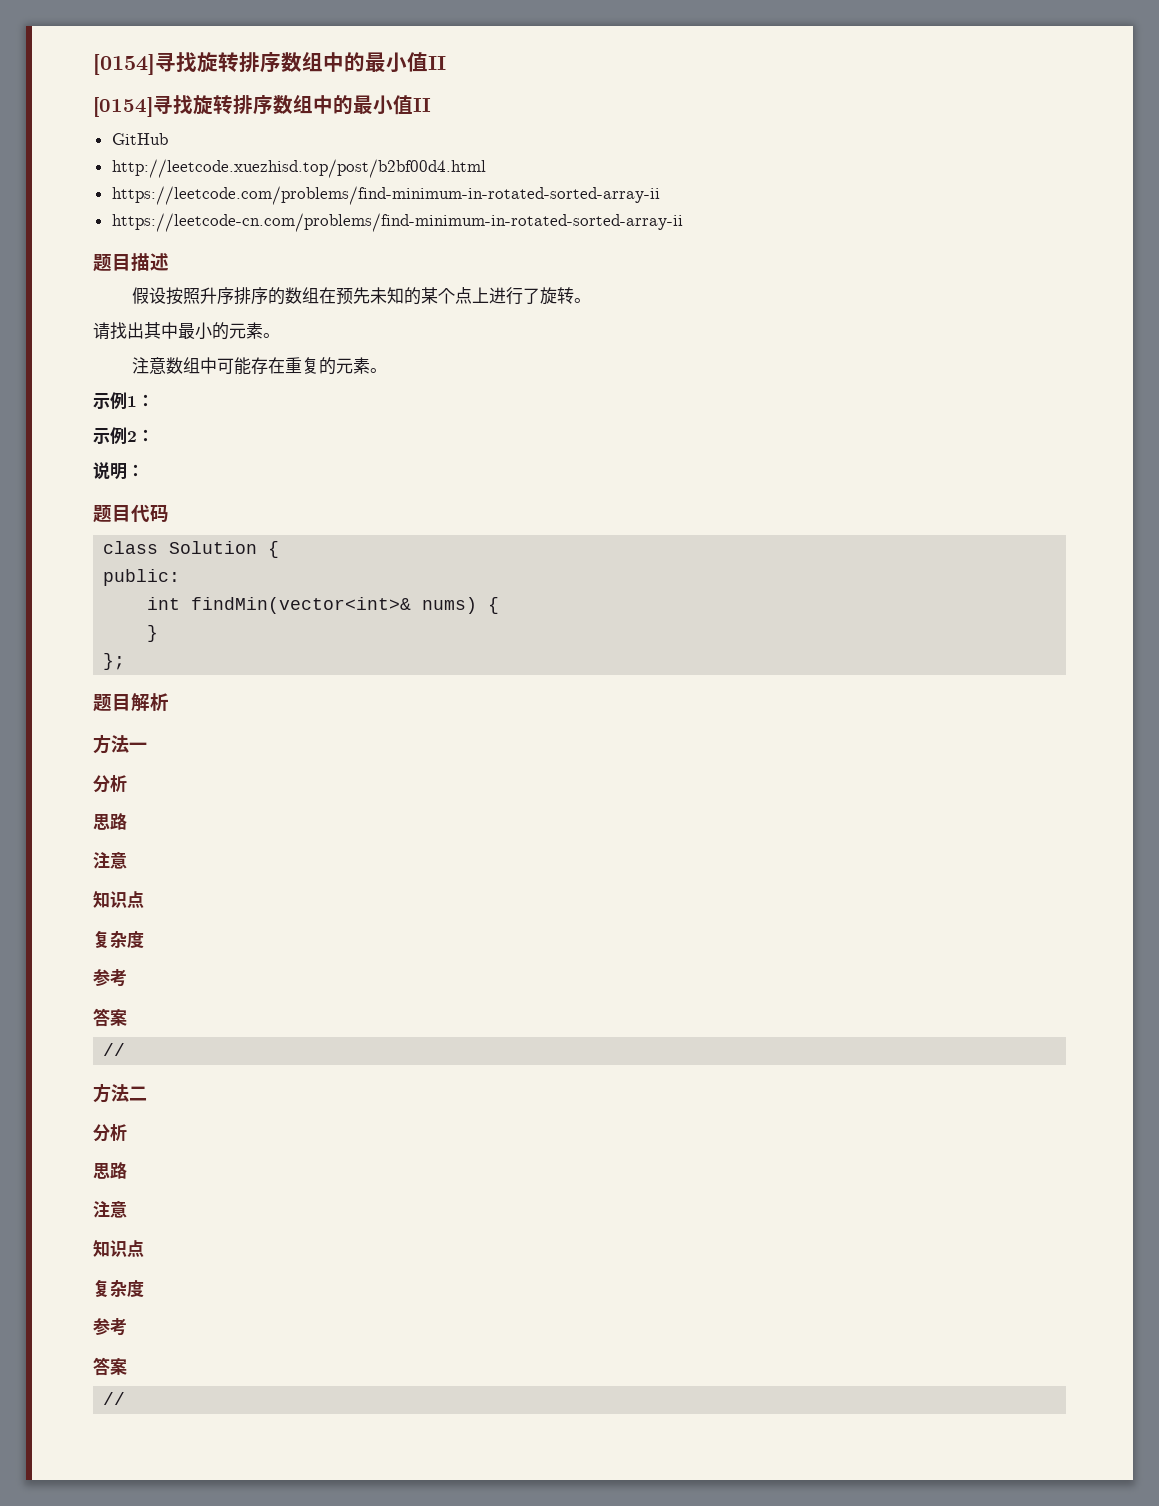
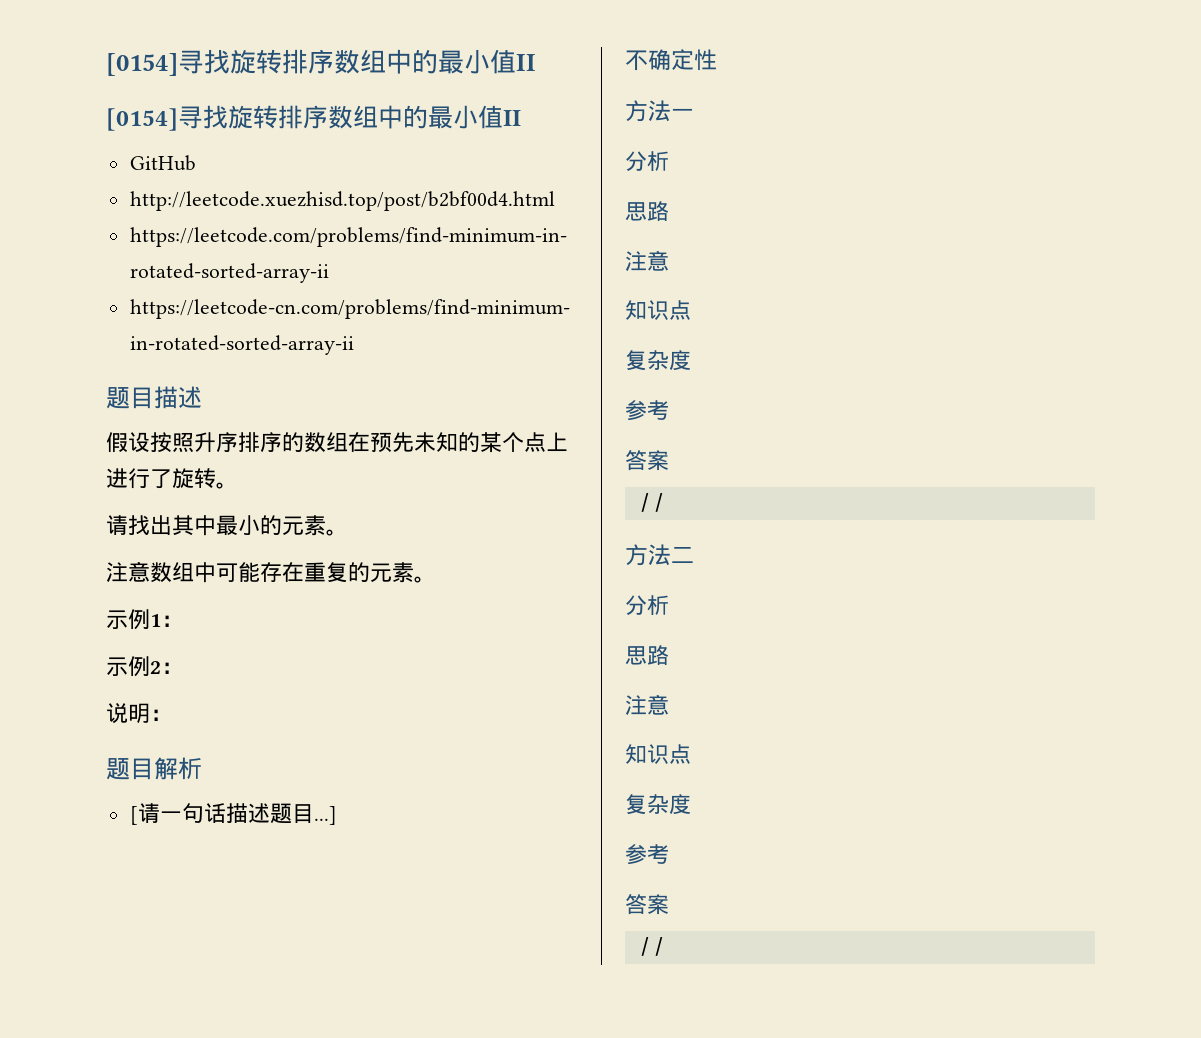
- 题目代码
- class Solution {
- public:
- int findMin(vector<int>& nums) {
- }
- };
  题目解析
+ [请一句话描述题目...]
+ 不确定性

